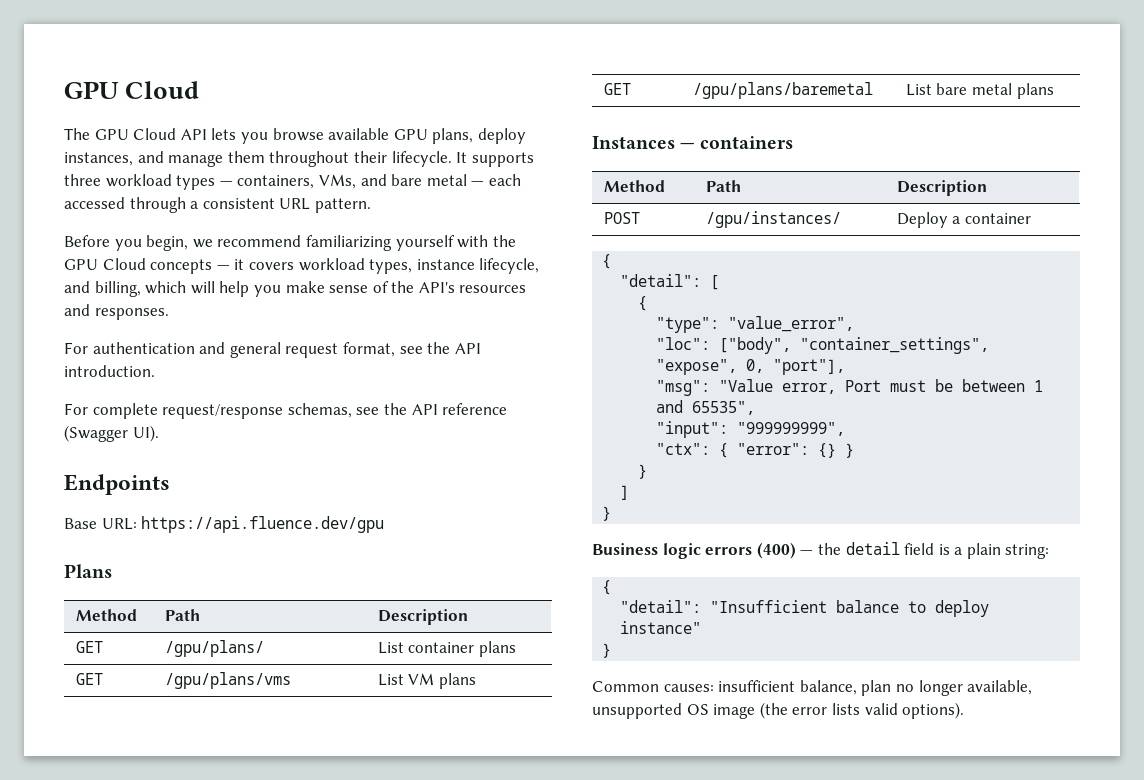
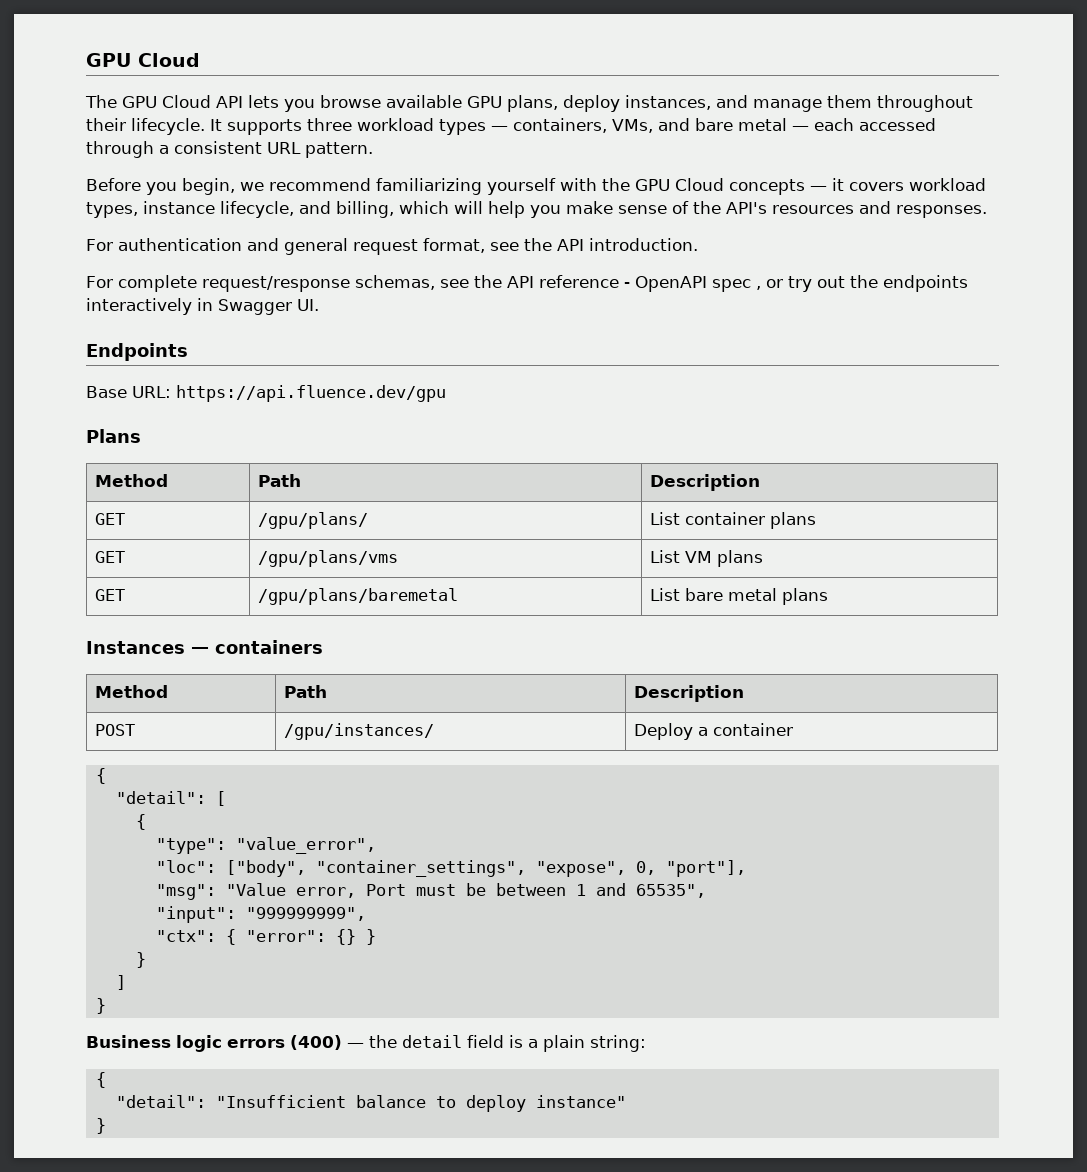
- For complete request/response schemas, see the API reference (Swagger UI).
+ For complete request/response schemas, see the API reference - OpenAPI spec , or try out the endpoints interactively in Swagger UI.
- Common causes: insufficient balance, plan no longer available, unsupported OS image (the error lists valid options).

